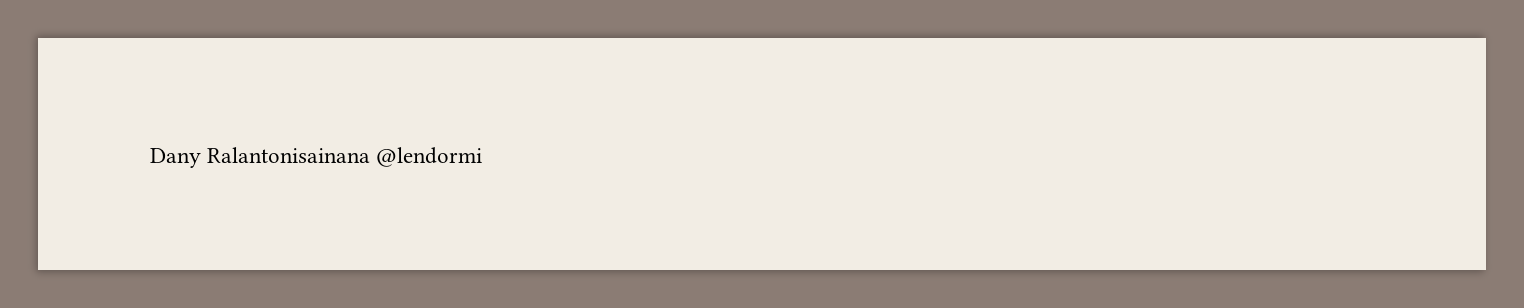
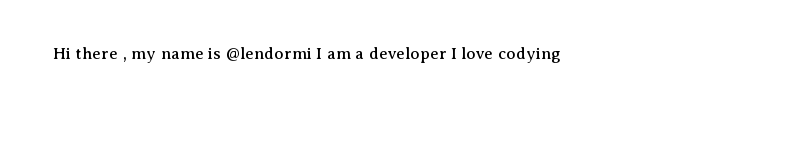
- Dany Ralantonisainana @lendormi
+ Hi there , my name is @lendormi I am a developer I love codying

